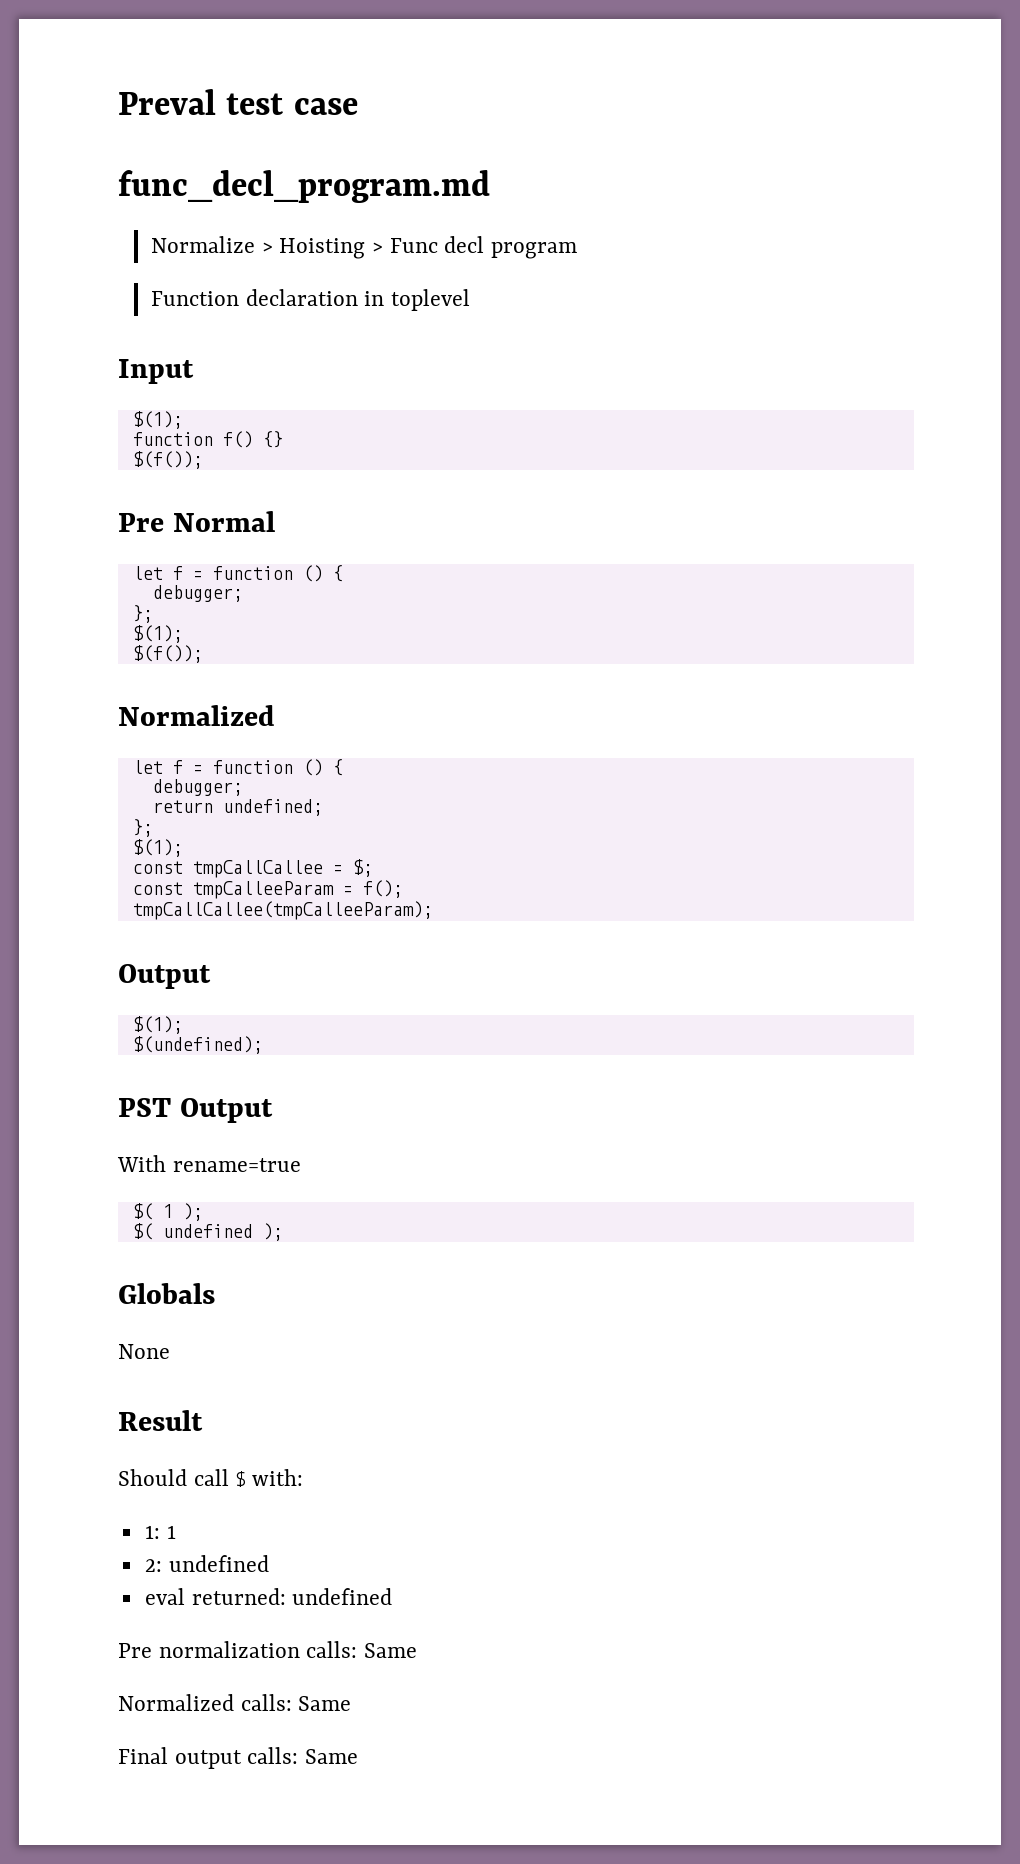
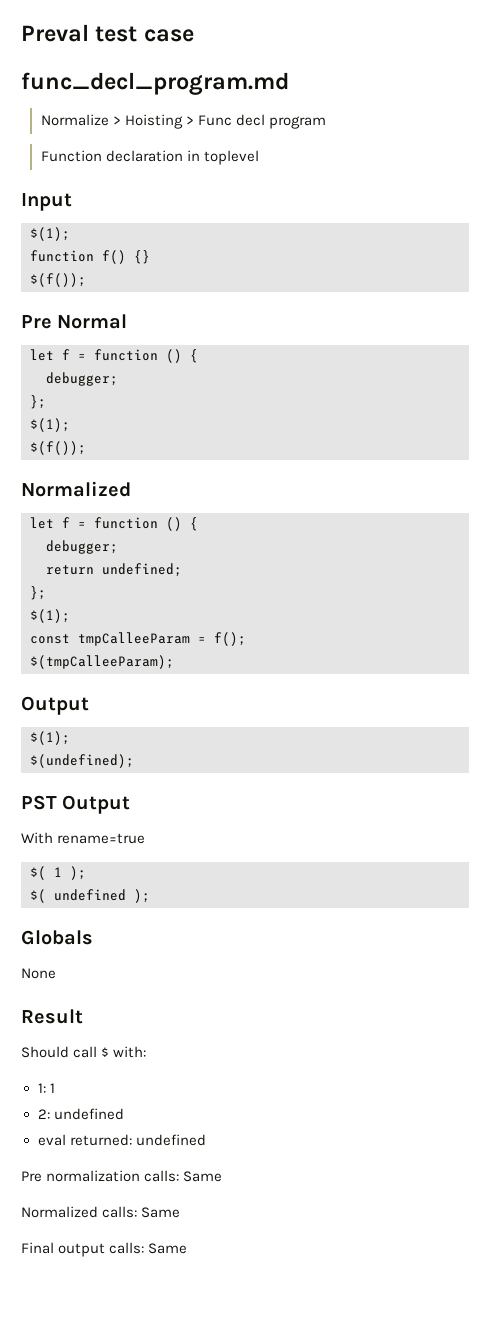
- const tmpCallCallee = $;
- tmpCallCallee(tmpCalleeParam);
+ $(tmpCalleeParam);

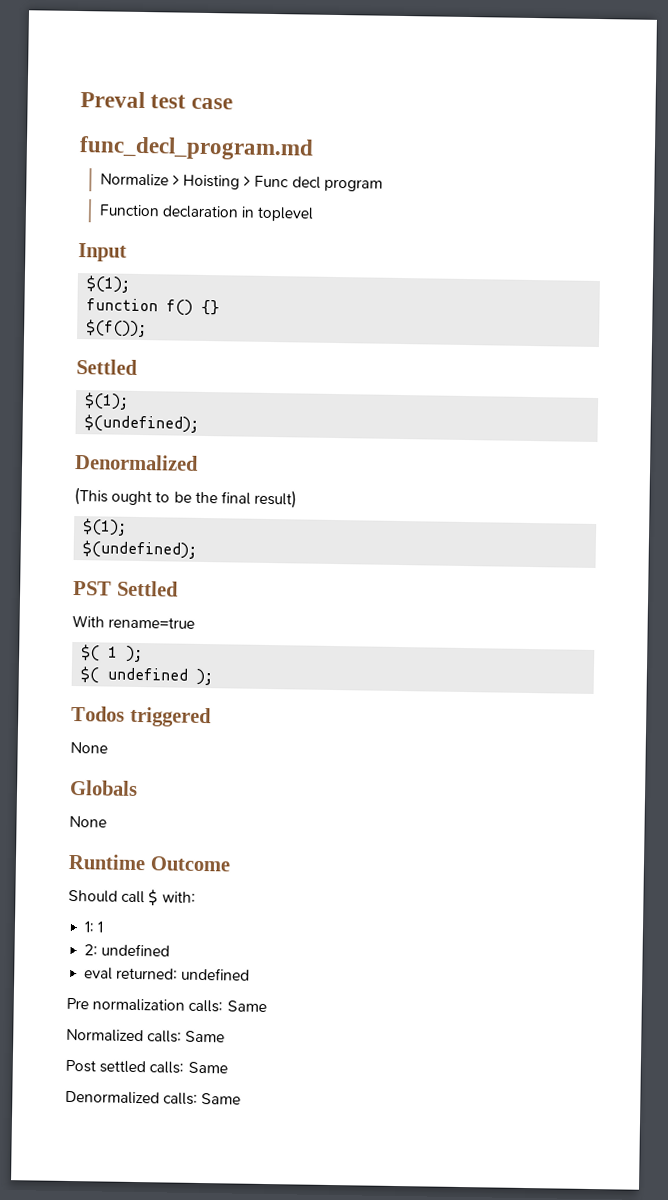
  function f() {}
  $(f());
- Pre Normal
- let f = function () {
- debugger;
- };
+ Settled
  $(1);
- $(f());
- Normalized
- let f = function () {
- debugger;
- return undefined;
- };
- $(1);
- const tmpCalleeParam = f();
- $(tmpCalleeParam);
- Output
+ $(undefined);
+ Denormalized
+ (This ought to be the final result)
- PST Output
+ PST Settled
+ Todos triggered
+ None
- Result
+ Runtime Outcome
- Final output calls: Same
+ Post settled calls: Same
+ Denormalized calls: Same

